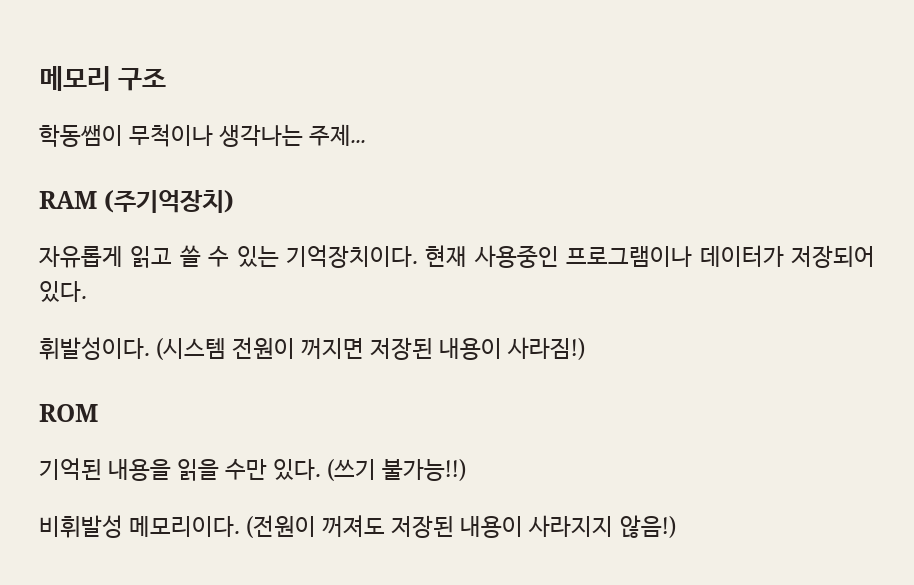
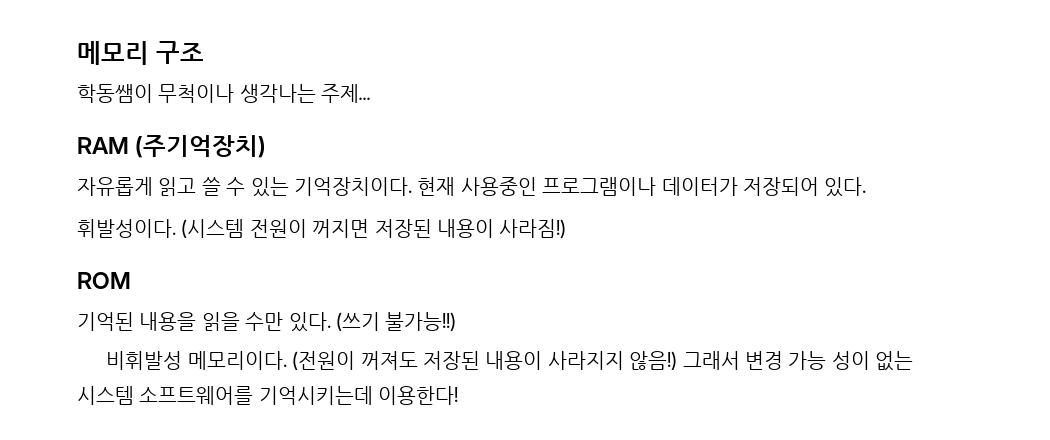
+ 그래서 변경 가능 성이 없는 시스템 소프트웨어를 기억시키는데 이용한다!

